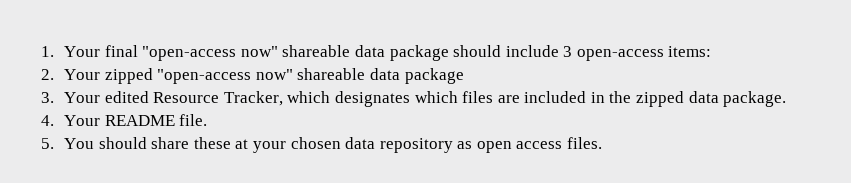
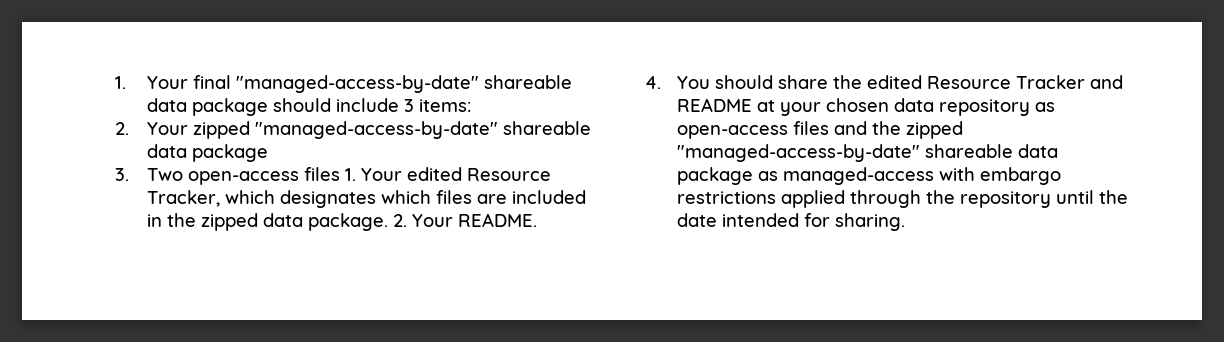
- 1. Your final "open-access now" shareable data package should include 3 open-access items:
+ 1. Your final "managed-access-by-date" shareable data package should include 3 items:
- 2. Your zipped "open-access now" shareable data package
+ 2. Your zipped "managed-access-by-date" shareable data package
- 3. Your edited Resource Tracker, which designates which files are included in the zipped data package.
- 4. Your README file.
- 5. You should share these at your chosen data repository as open access files.
+ 3. Two open-access files 1. Your edited Resource Tracker, which designates which files are included in the zipped data package. 2. Your README.
+ 4. You should share the edited Resource Tracker and README at your chosen data repository as open-access files and the zipped "managed-access-by-date" shareable data package as managed-access with embargo restrictions applied through the repository until the date intended for sharing.

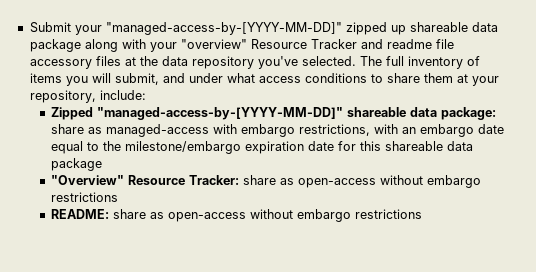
- 1. Your final "managed-access-by-date" shareable data package should include 3 items:
- 2. Your zipped "managed-access-by-date" shareable data package
- 3. Two open-access files 1. Your edited Resource Tracker, which designates which files are included in the zipped data package. 2. Your README.
- 4. You should share the edited Resource Tracker and README at your chosen data repository as open-access files and the zipped "managed-access-by-date" shareable data package as managed-access with embargo restrictions applied through the repository until the date intended for sharing.
+ Submit your "managed-access-by-[YYYY-MM-DD]" zipped up shareable data package along with your "overview" Resource Tracker and readme file accessory files at the data repository you've selected. The full inventory of items you will submit, and under what access conditions to share them at your repository, include:
+ Zipped "managed-access-by-[YYYY-MM-DD]" shareable data package: share as managed-access with embargo restrictions, with an embargo date equal to the milestone/embargo expiration date for this shareable data package
+ "Overview" Resource Tracker: share as open-access without embargo restrictions
+ README: share as open-access without embargo restrictions

